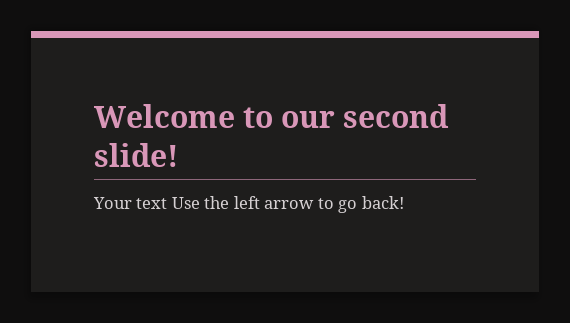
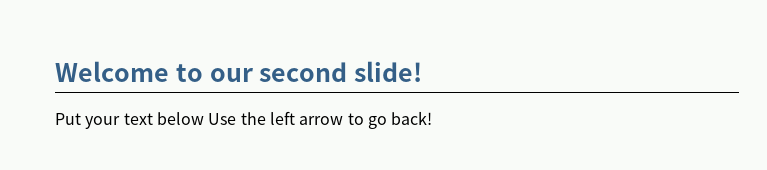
- Your text Use the left arrow to go back!
+ Put your text below Use the left arrow to go back!

